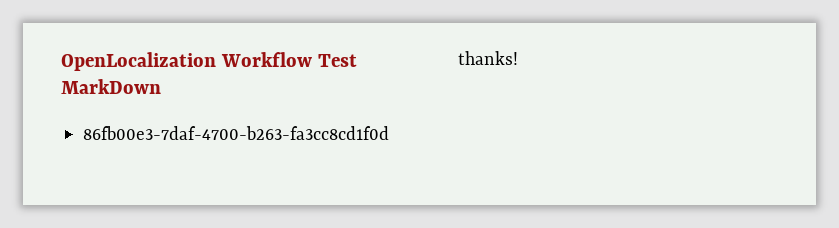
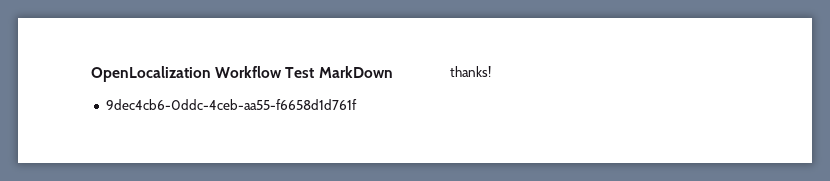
- 86fb00e3-7daf-4700-b263-fa3cc8cd1f0d thanks!
+ 9dec4cb6-0ddc-4ceb-aa55-f6658d1d761f thanks!

